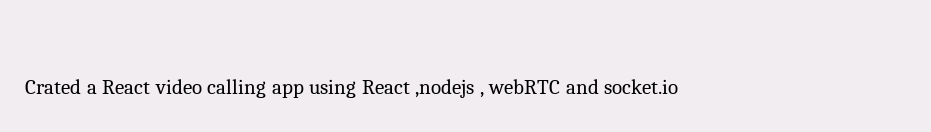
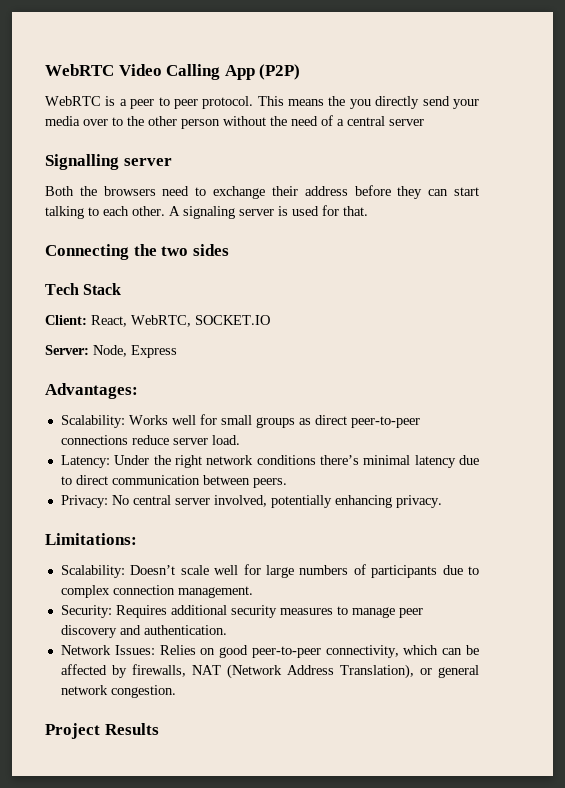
- Crated a React video calling app using React ,nodejs , webRTC and socket.io
+ WebRTC Video Calling App (P2P)
+ WebRTC is a peer to peer protocol. This means the you directly send your media over to the other person without the need of a central server
+ Signalling server
+ Both the browsers need to exchange their address before they can start talking to each other. A signaling server is used for that.
+ Connecting the two sides
+ Tech Stack
+ Client: React, WebRTC, SOCKET.IO
+ Server: Node, Express
+ Advantages:
+ Scalability: Works well for small groups as direct peer-to-peer connections reduce server load.
+ Latency: Under the right network conditions there’s minimal latency due to direct communication between peers.
+ Privacy: No central server involved, potentially enhancing privacy.
+ Limitations:
+ Scalability: Doesn’t scale well for large numbers of participants due to complex connection management.
+ Security: Requires additional security measures to manage peer discovery and authentication.
+ Network Issues: Relies on good peer-to-peer connectivity, which can be affected by firewalls, NAT (Network Address Translation), or general network congestion.
+ Project Results

